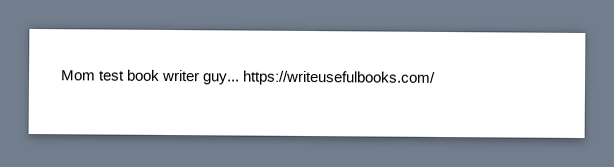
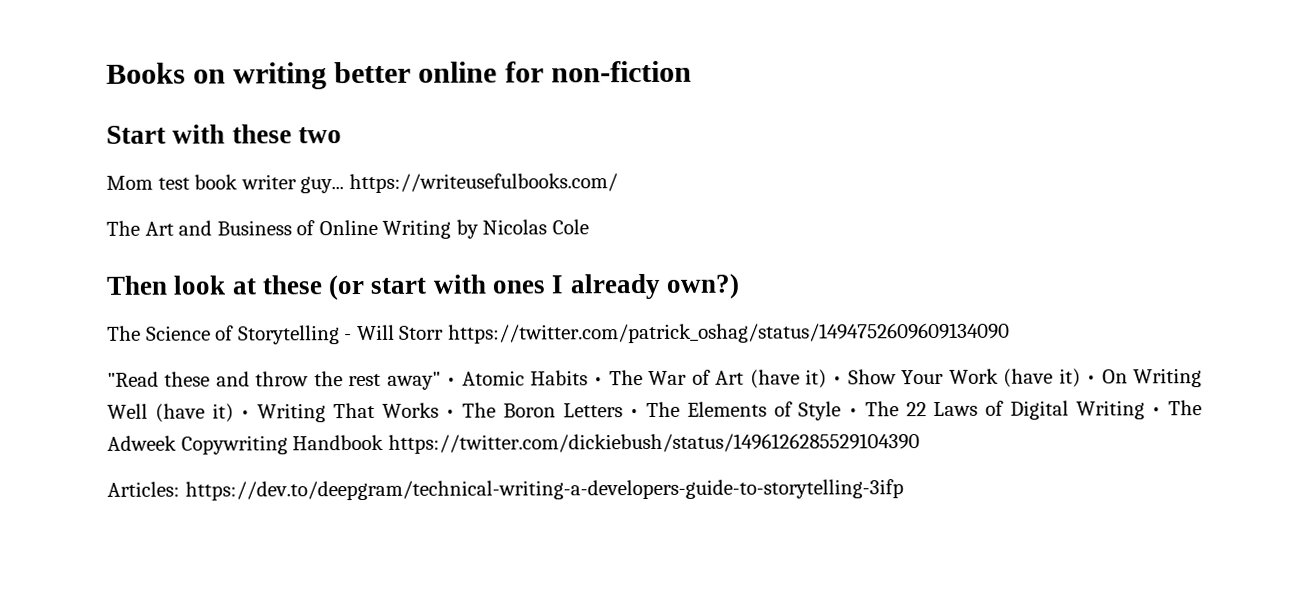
+ Books on writing better online for non-fiction
+ Start with these two
+ The Art and Business of Online Writing by Nicolas Cole
+ Then look at these (or start with ones I already own?)
+ The Science of Storytelling - Will Storr https://twitter.com/patrick_oshag/status/1494752609609134090
+ "Read these and throw the rest away" • Atomic Habits • The War of Art (have it) • Show Your Work (have it) • On Writing Well (have it) • Writing That Works • The Boron Letters • The Elements of Style • The 22 Laws of Digital Writing • The Adweek Copywriting Handbook https://twitter.com/dickiebush/status/1496126285529104390
+ Articles: https://dev.to/deepgram/technical-writing-a-developers-guide-to-storytelling-3ifp

